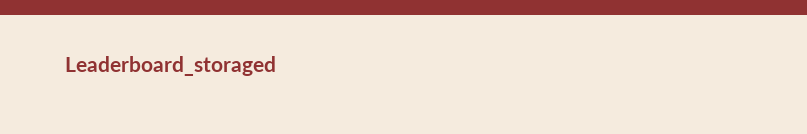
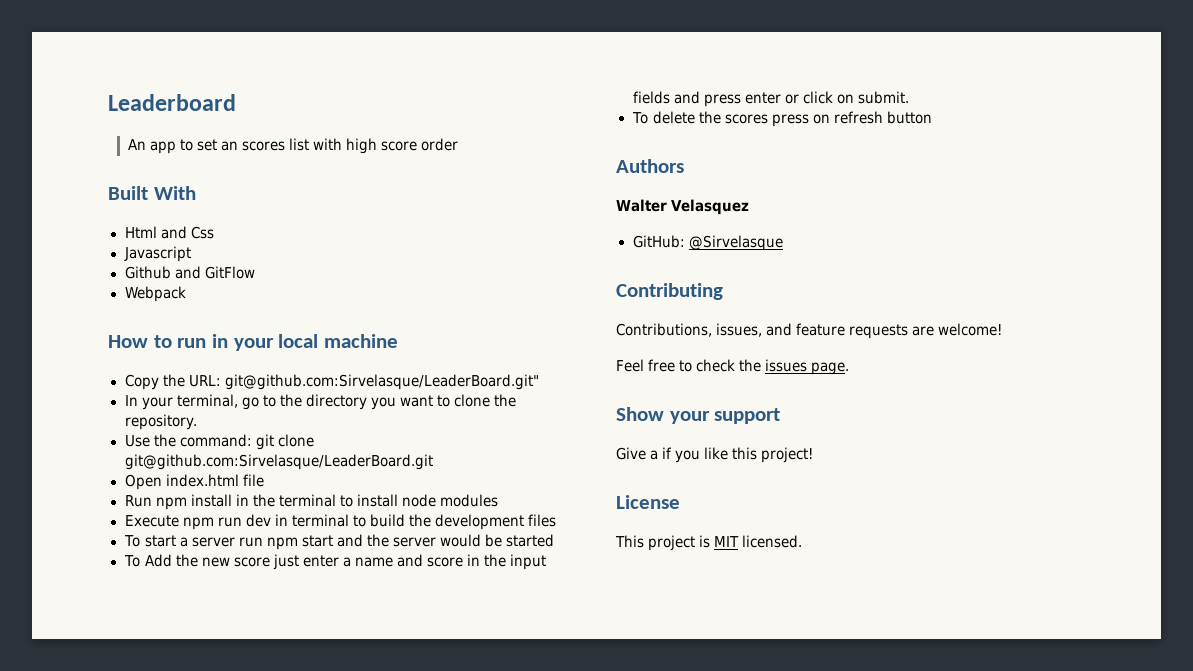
- Leaderboard_storaged
+ Leaderboard
+ An app to set an scores list with high score order
+ Built With
+ Html and Css
+ Javascript
+ Github and GitFlow
+ Webpack
+ How to run in your local machine
+ Copy the URL: git@github.com:Sirvelasque/LeaderBoard.git"
+ In your terminal, go to the directory you want to clone the repository.
+ Use the command: git clone git@github.com:Sirvelasque/LeaderBoard.git
+ Open index.html file
+ Run npm install in the terminal to install node modules
+ Execute npm run dev in terminal to build the development files
+ To start a server run npm start and the server would be started
+ To Add the new score just enter a name and score in the input fields and press enter or click on submit.
+ To delete the scores press on refresh button
+ Authors
+ Walter Velasquez
+ GitHub: @Sirvelasque
+ Contributing
+ Contributions, issues, and feature requests are welcome!
+ Feel free to check the issues page.
+ Show your support
+ Give a if you like this project!
+ License
+ This project is MIT licensed.

